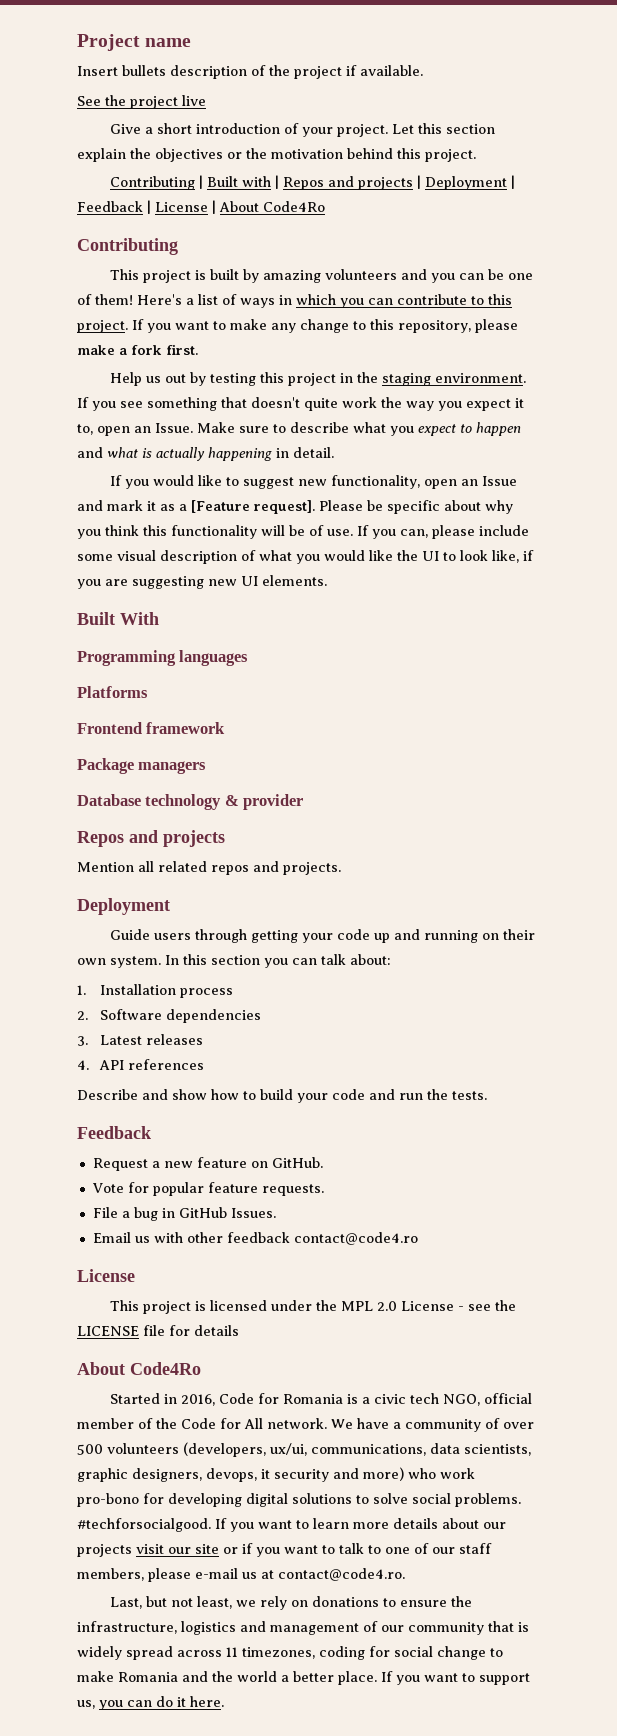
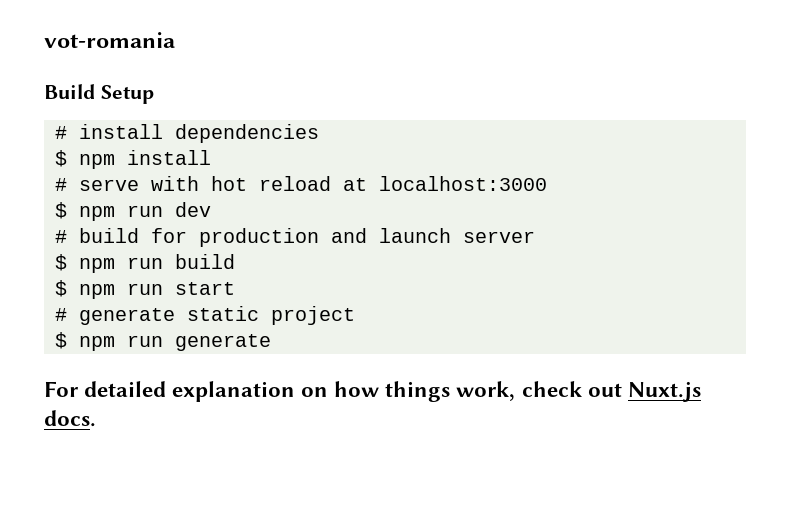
- Project name
- Insert bullets description of the project if available.
- See the project live
- Give a short introduction of your project. Let this section explain the objectives or the motivation behind this project.
- Contributing | Built with | Repos and projects | Deployment | Feedback | License | About Code4Ro
- Contributing
- This project is built by amazing volunteers and you can be one of them! Here's a list of ways in which you can contribute to this project. If you want to make any change to this repository, please make a fork first.
- Help us out by testing this project in the staging environment. If you see something that doesn't quite work the way you expect it to, open an Issue. Make sure to describe what you expect to happen and what is actually happening in detail.
- If you would like to suggest new functionality, open an Issue and mark it as a [Feature request]. Please be specific about why you think this functionality will be of use. If you can, please include some visual description of what you would like the UI to look like, if you are suggesting new UI elements.
- Built With
- Programming languages
- Platforms
- Frontend framework
- Package managers
- Database technology & provider
- Repos and projects
- Mention all related repos and projects.
- Deployment
- Guide users through getting your code up and running on their own system. In this section you can talk about:
- 1. Installation process
- 2. Software dependencies
- 3. Latest releases
- 4. API references
- Describe and show how to build your code and run the tests.
- Feedback
- Request a new feature on GitHub.
- Vote for popular feature requests.
- File a bug in GitHub Issues.
- Email us with other feedback contact@code4.ro
- License
- This project is licensed under the MPL 2.0 License - see the LICENSE file for details
- About Code4Ro
- Started in 2016, Code for Romania is a civic tech NGO, official member of the Code for All network. We have a community of over 500 volunteers (developers, ux/ui, communications, data scientists, graphic designers, devops, it security and more) who work pro-bono for developing digital solutions to solve social problems. #techforsocialgood. If you want to learn more details about our projects visit our site or if you want to talk to one of our staff members, please e-mail us at contact@code4.ro.
- Last, but not least, we rely on donations to ensure the infrastructure, logistics and management of our community that is widely spread across 11 timezones, coding for social change to make Romania and the world a better place. If you want to support us, you can do it here.
+ vot-romania
+ Build Setup
+ # install dependencies
+ $ npm install
+ # serve with hot reload at localhost:3000
+ $ npm run dev
+ # build for production and launch server
+ $ npm run build
+ $ npm run start
+ # generate static project
+ $ npm run generate
+ For detailed explanation on how things work, check out Nuxt.js docs.

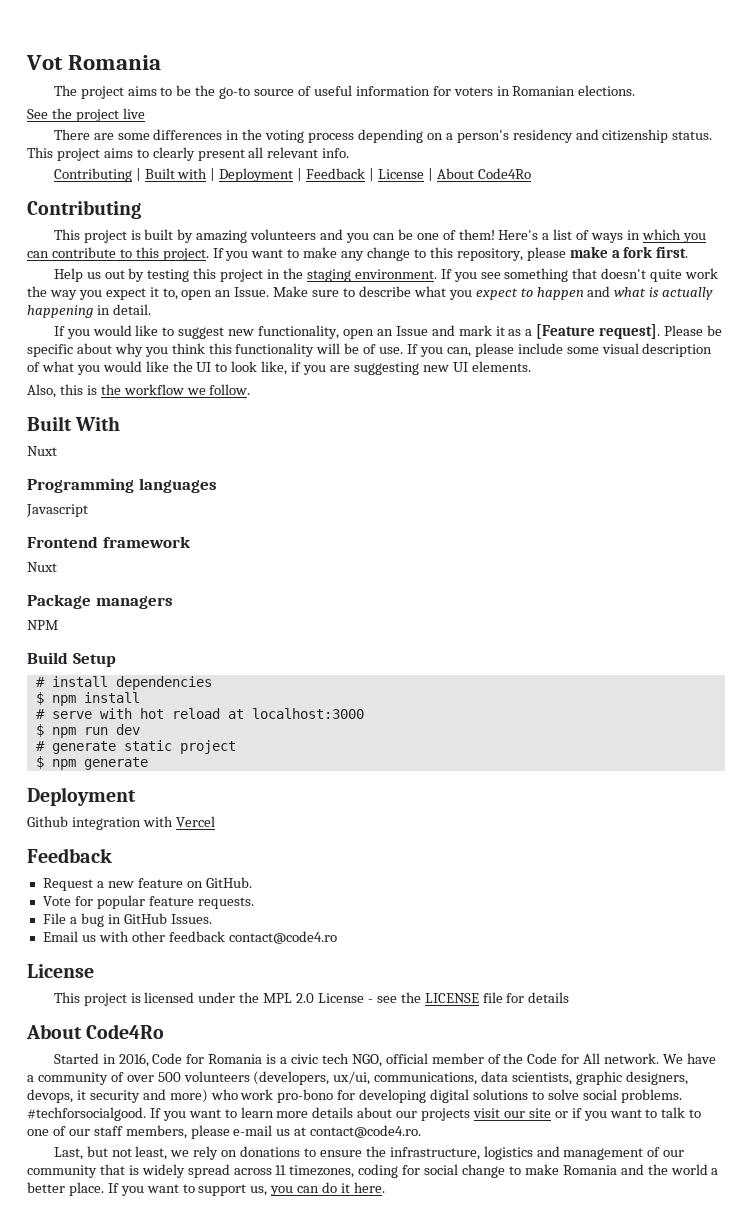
- vot-romania
+ Vot Romania
+ The project aims to be the go-to source of useful information for voters in Romanian elections.
+ See the project live
+ There are some differences in the voting process depending on a person's residency and citizenship status. This project aims to clearly present all relevant info.
+ Contributing | Built with | Deployment | Feedback | License | About Code4Ro
+ Contributing
+ This project is built by amazing volunteers and you can be one of them! Here's a list of ways in which you can contribute to this project. If you want to make any change to this repository, please make a fork first.
+ Help us out by testing this project in the staging environment. If you see something that doesn't quite work the way you expect it to, open an Issue. Make sure to describe what you expect to happen and what is actually happening in detail.
+ If you would like to suggest new functionality, open an Issue and mark it as a [Feature request]. Please be specific about why you think this functionality will be of use. If you can, please include some visual description of what you would like the UI to look like, if you are suggesting new UI elements.
+ Also, this is the workflow we follow.
+ Built With
+ Nuxt
+ Programming languages
+ Javascript
+ Frontend framework
+ Nuxt
+ Package managers
+ NPM
- # build for production and launch server
- $ npm run build
- $ npm run start
- $ npm run generate
- For detailed explanation on how things work, check out Nuxt.js docs.
+ $ npm generate
+ Deployment
+ Github integration with Vercel
+ Feedback
+ Request a new feature on GitHub.
+ Vote for popular feature requests.
+ File a bug in GitHub Issues.
+ Email us with other feedback contact@code4.ro
+ License
+ This project is licensed under the MPL 2.0 License - see the LICENSE file for details
+ About Code4Ro
+ Started in 2016, Code for Romania is a civic tech NGO, official member of the Code for All network. We have a community of over 500 volunteers (developers, ux/ui, communications, data scientists, graphic designers, devops, it security and more) who work pro-bono for developing digital solutions to solve social problems. #techforsocialgood. If you want to learn more details about our projects visit our site or if you want to talk to one of our staff members, please e-mail us at contact@code4.ro.
+ Last, but not least, we rely on donations to ensure the infrastructure, logistics and management of our community that is widely spread across 11 timezones, coding for social change to make Romania and the world a better place. If you want to support us, you can do it here.

